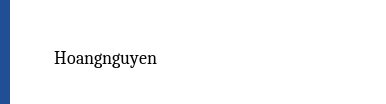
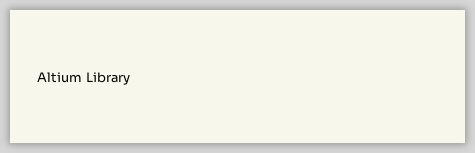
- Hoangnguyen
+ Altium Library

